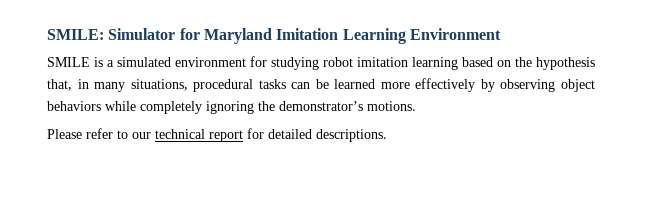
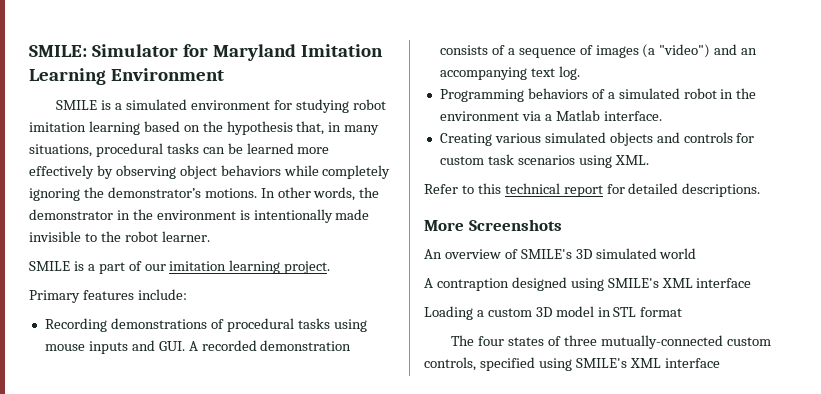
- SMILE is a simulated environment for studying robot imitation learning based on the hypothesis that, in many situations, procedural tasks can be learned more effectively by observing object behaviors while completely ignoring the demonstrator’s motions.
- Please refer to our technical report for detailed descriptions.
+ SMILE is a simulated environment for studying robot imitation learning based on the hypothesis that, in many situations, procedural tasks can be learned more effectively by observing object behaviors while completely ignoring the demonstrator’s motions. In other words, the demonstrator in the environment is intentionally made invisible to the robot learner.
+ SMILE is a part of our imitation learning project.
+ Primary features include:
+ Recording demonstrations of procedural tasks using mouse inputs and GUI. A recorded demonstration consists of a sequence of images (a "video") and an accompanying text log.
+ Programming behaviors of a simulated robot in the environment via a Matlab interface.
+ Creating various simulated objects and controls for custom task scenarios using XML.
+ Refer to this technical report for detailed descriptions.
+ More Screenshots
+ An overview of SMILE's 3D simulated world
+ A contraption designed using SMILE's XML interface
+ Loading a custom 3D model in STL format
+ The four states of three mutually-connected custom controls, specified using SMILE's XML interface

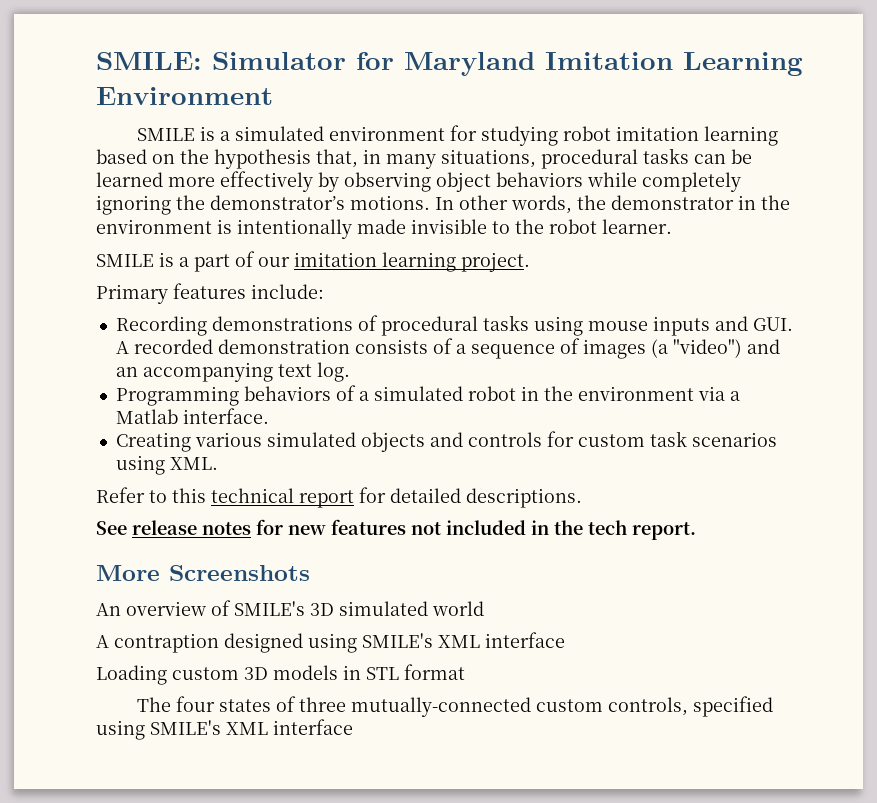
+ See release notes for new features not included in the tech report.
- Loading a custom 3D model in STL format
+ Loading custom 3D models in STL format

